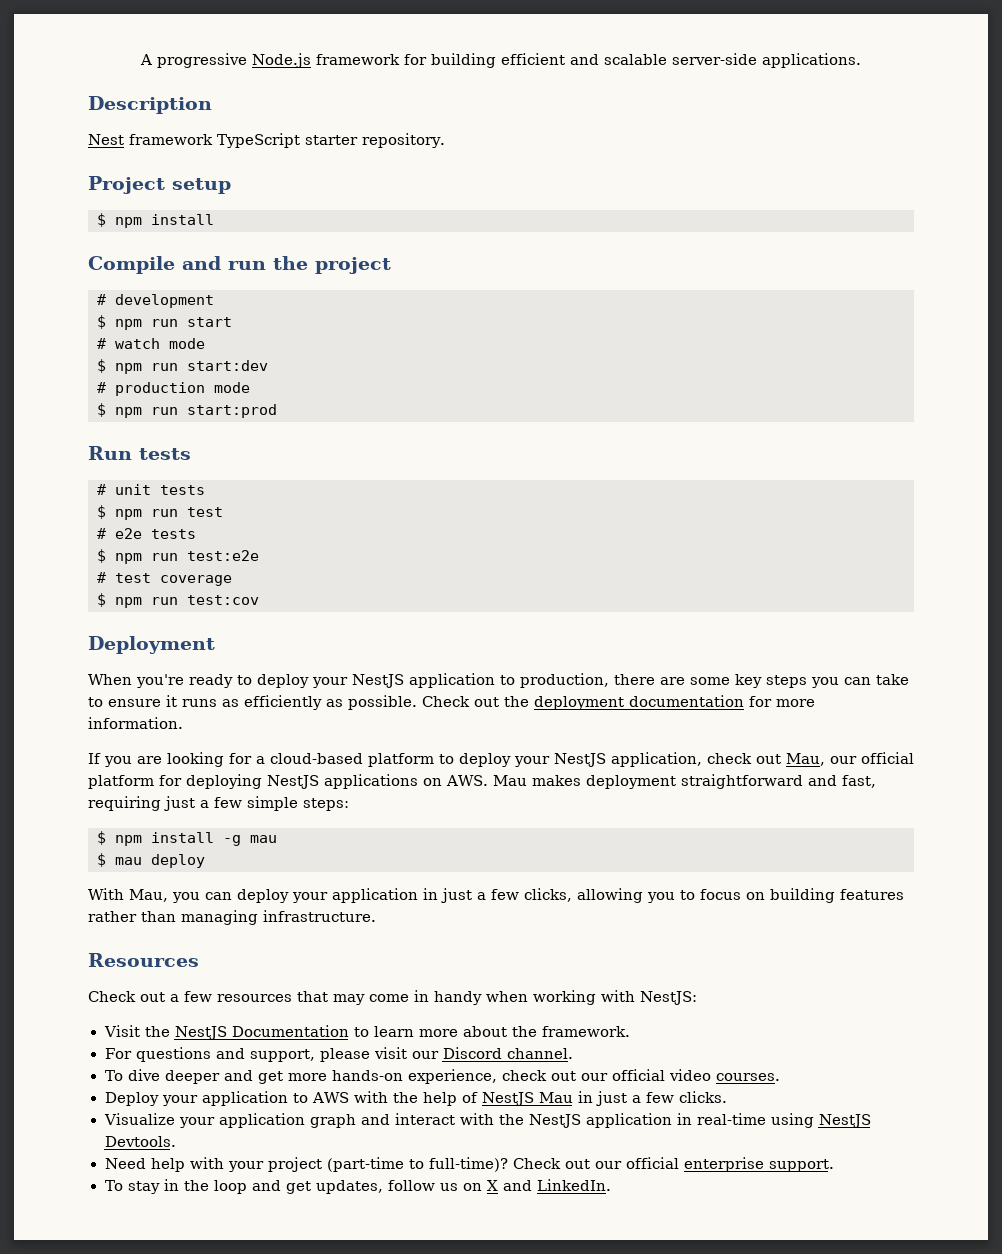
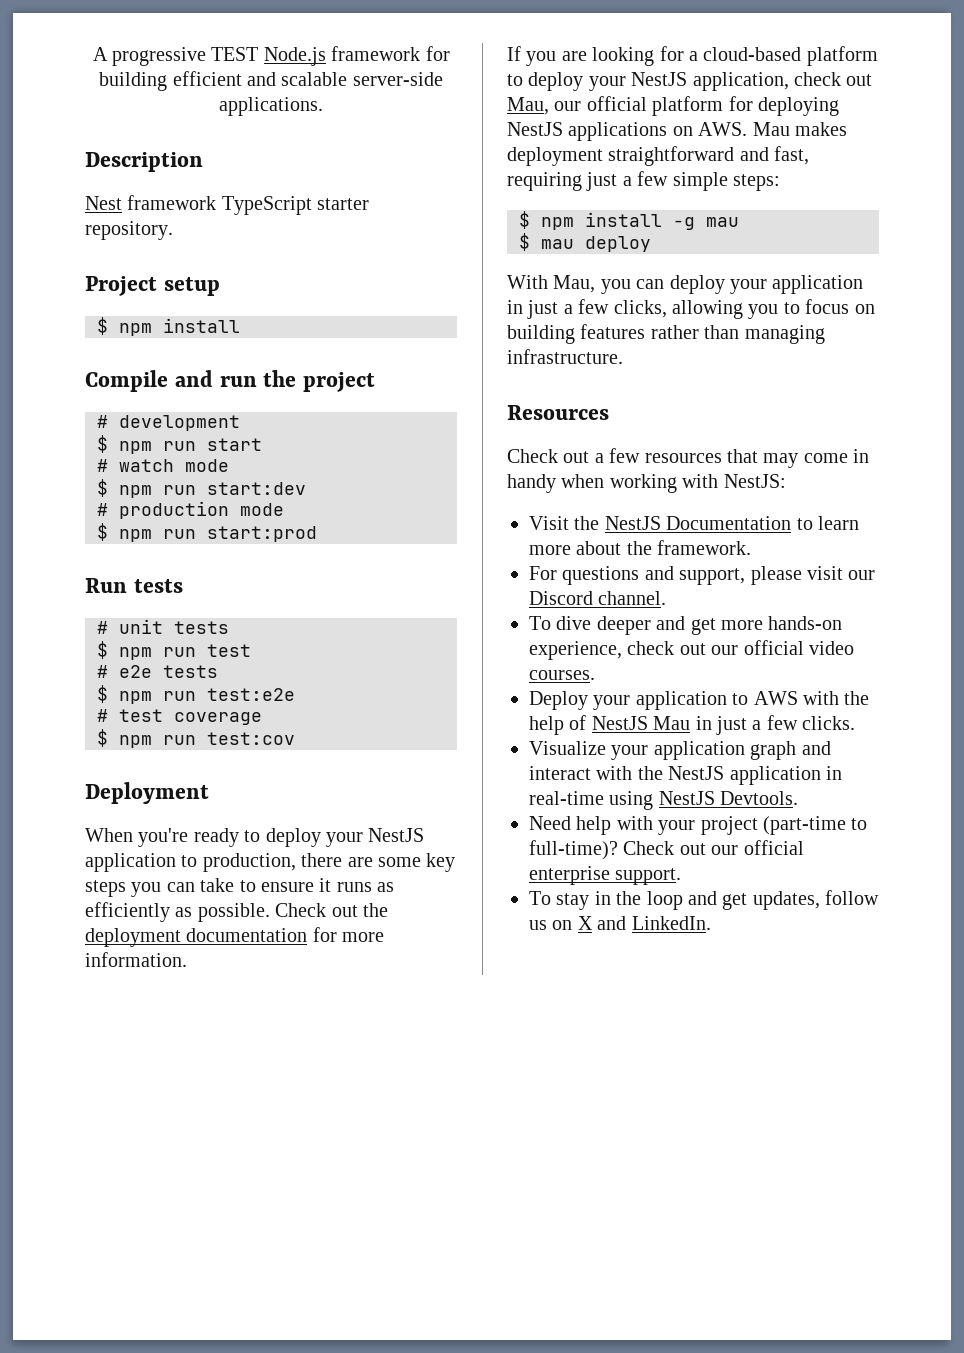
- A progressive Node.js framework for building efficient and scalable server-side applications.
+ A progressive TEST Node.js framework for building efficient and scalable server-side applications.

